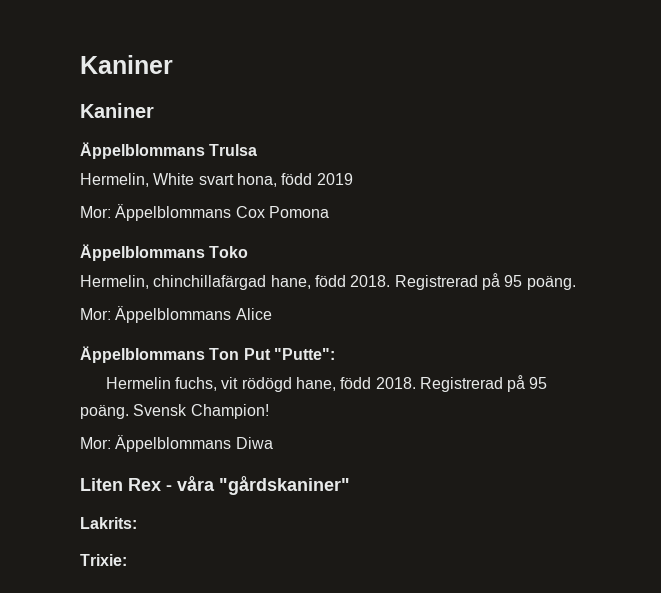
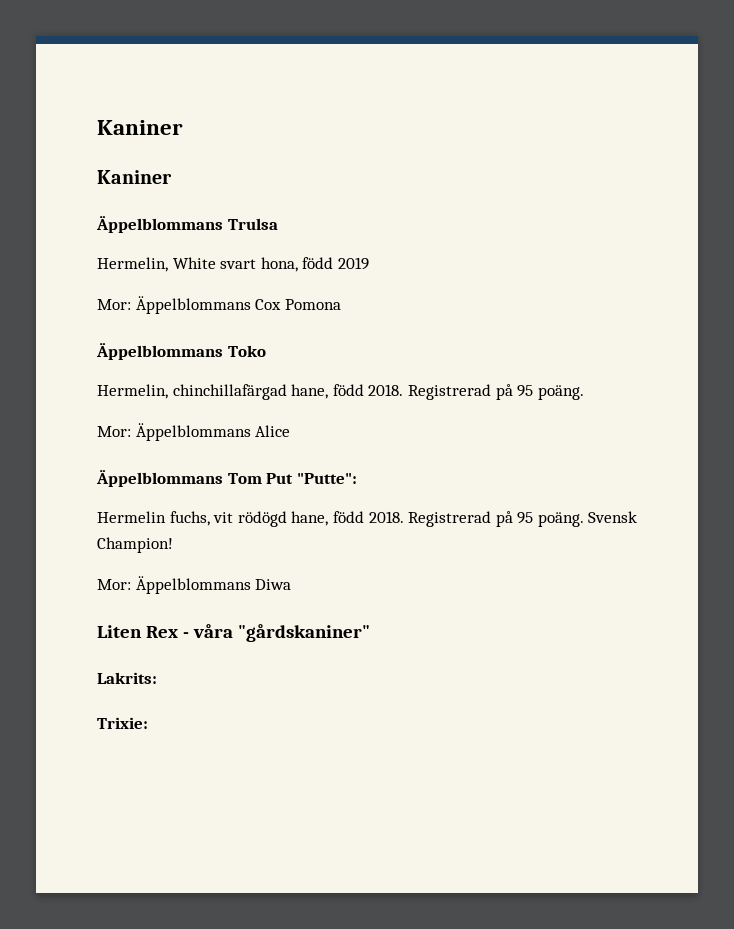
- Äppelblommans Ton Put "Putte":
+ Äppelblommans Tom Put "Putte":

